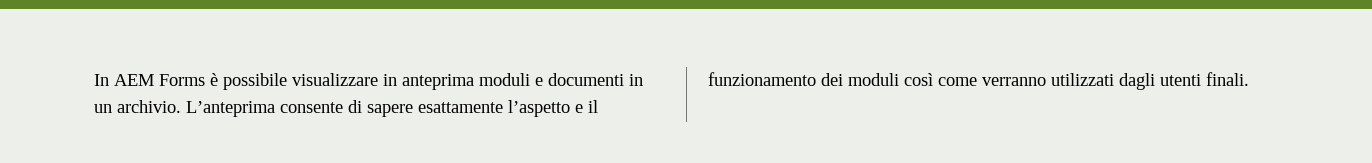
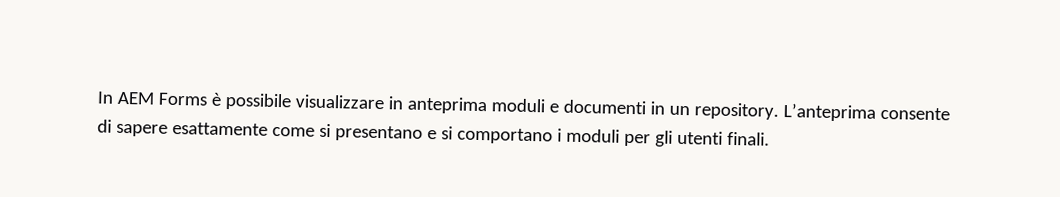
- In AEM Forms è possibile visualizzare in anteprima moduli e documenti in un archivio.
+ In AEM Forms è possibile visualizzare in anteprima moduli e documenti in un repository.
- L’anteprima consente di sapere esattamente l’aspetto e il funzionamento dei moduli così come verranno utilizzati dagli utenti finali.
+ L’anteprima consente di sapere esattamente come si presentano e si comportano i moduli per gli utenti finali.

